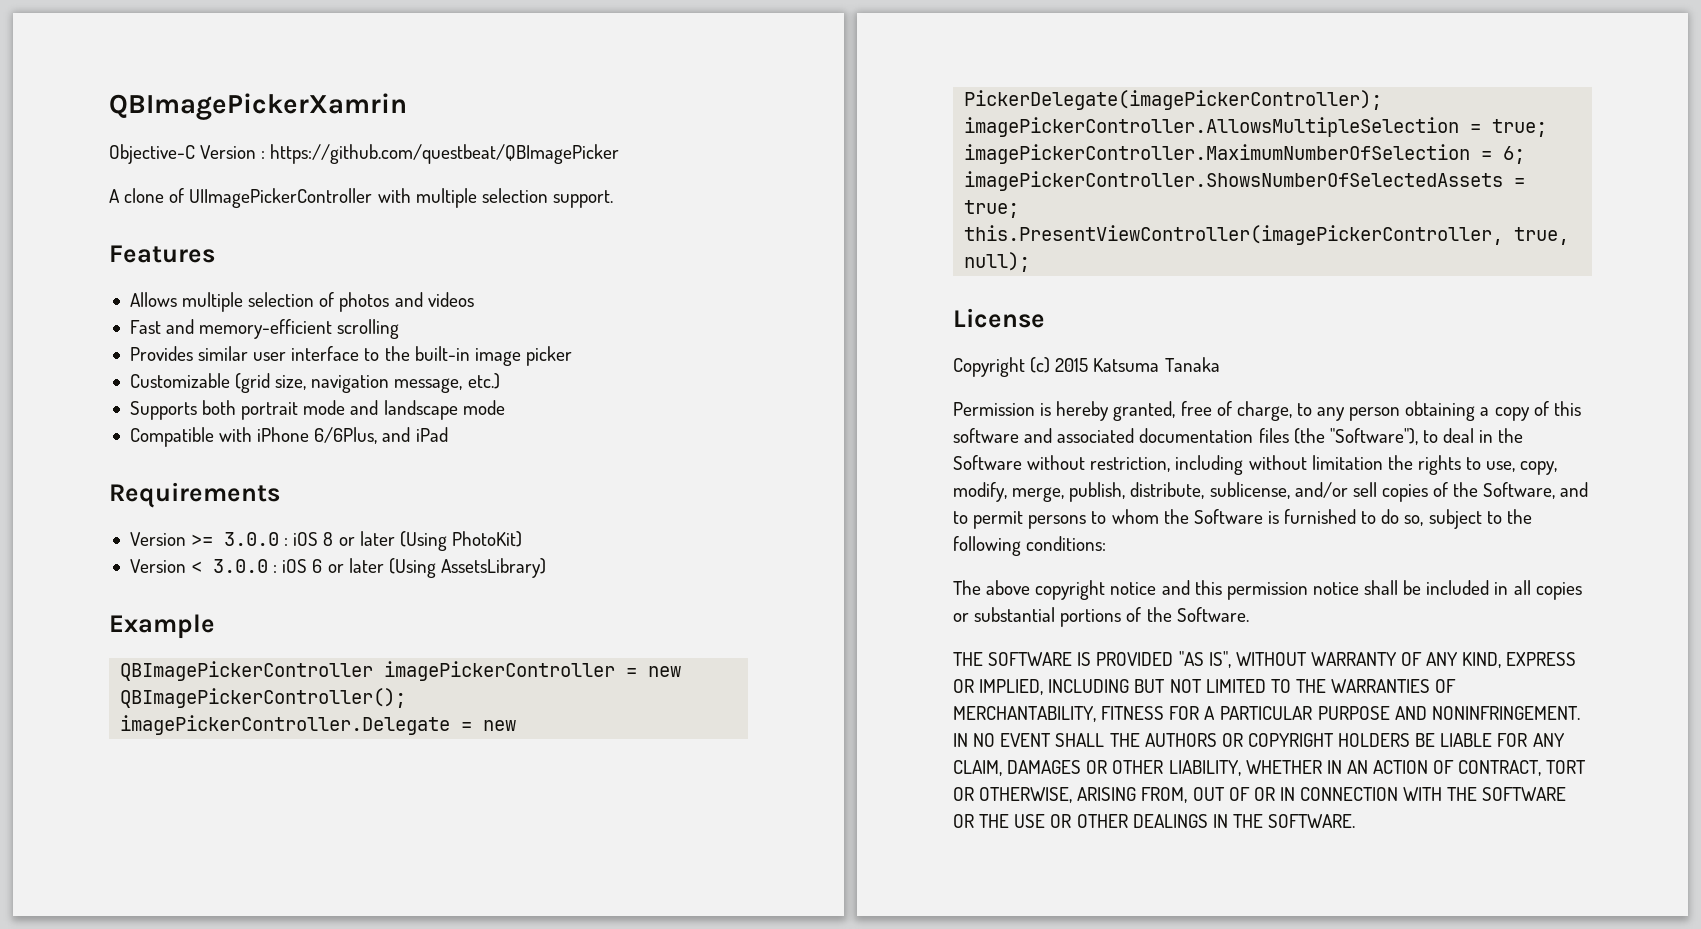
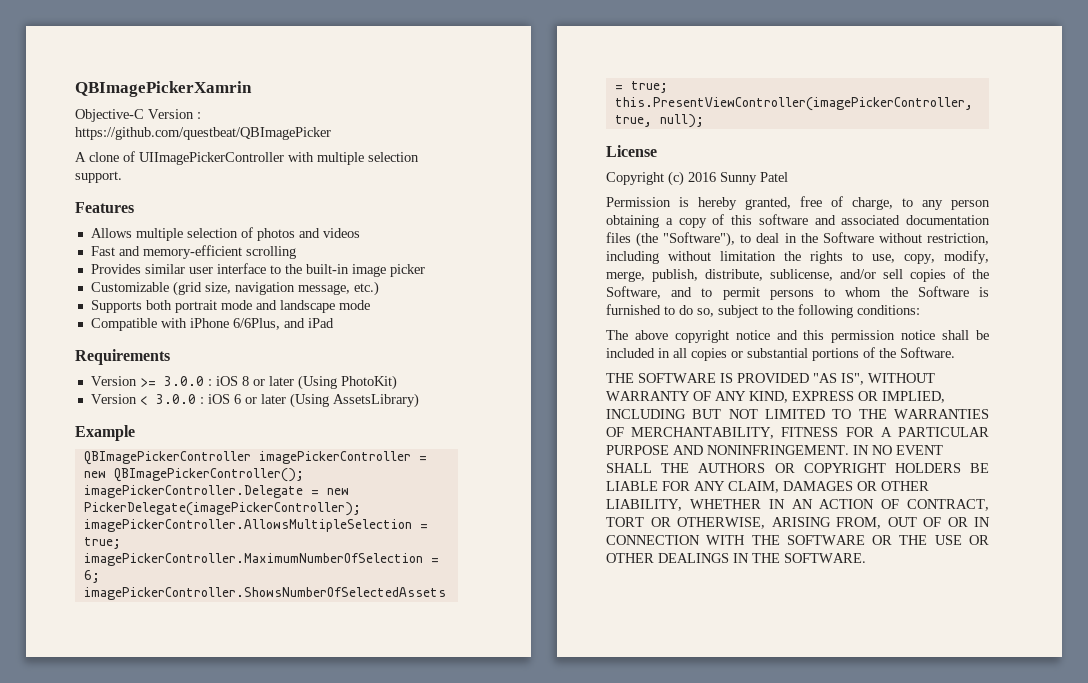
- Copyright (c) 2015 Katsuma Tanaka
+ Copyright (c) 2016 Sunny Patel

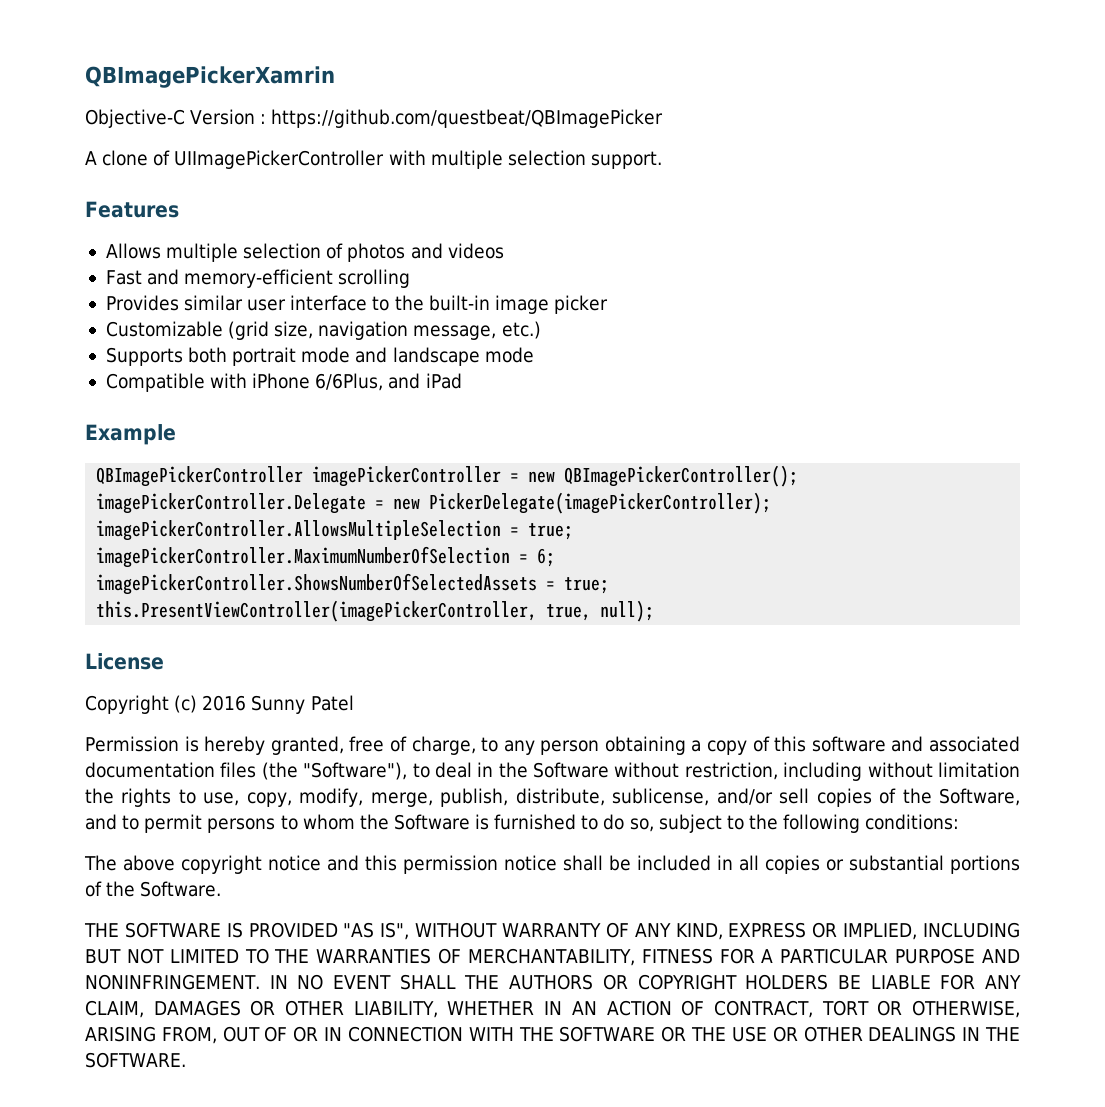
- Requirements
- Version >= 3.0.0 : iOS 8 or later (Using PhotoKit)
- Version < 3.0.0 : iOS 6 or later (Using AssetsLibrary)

